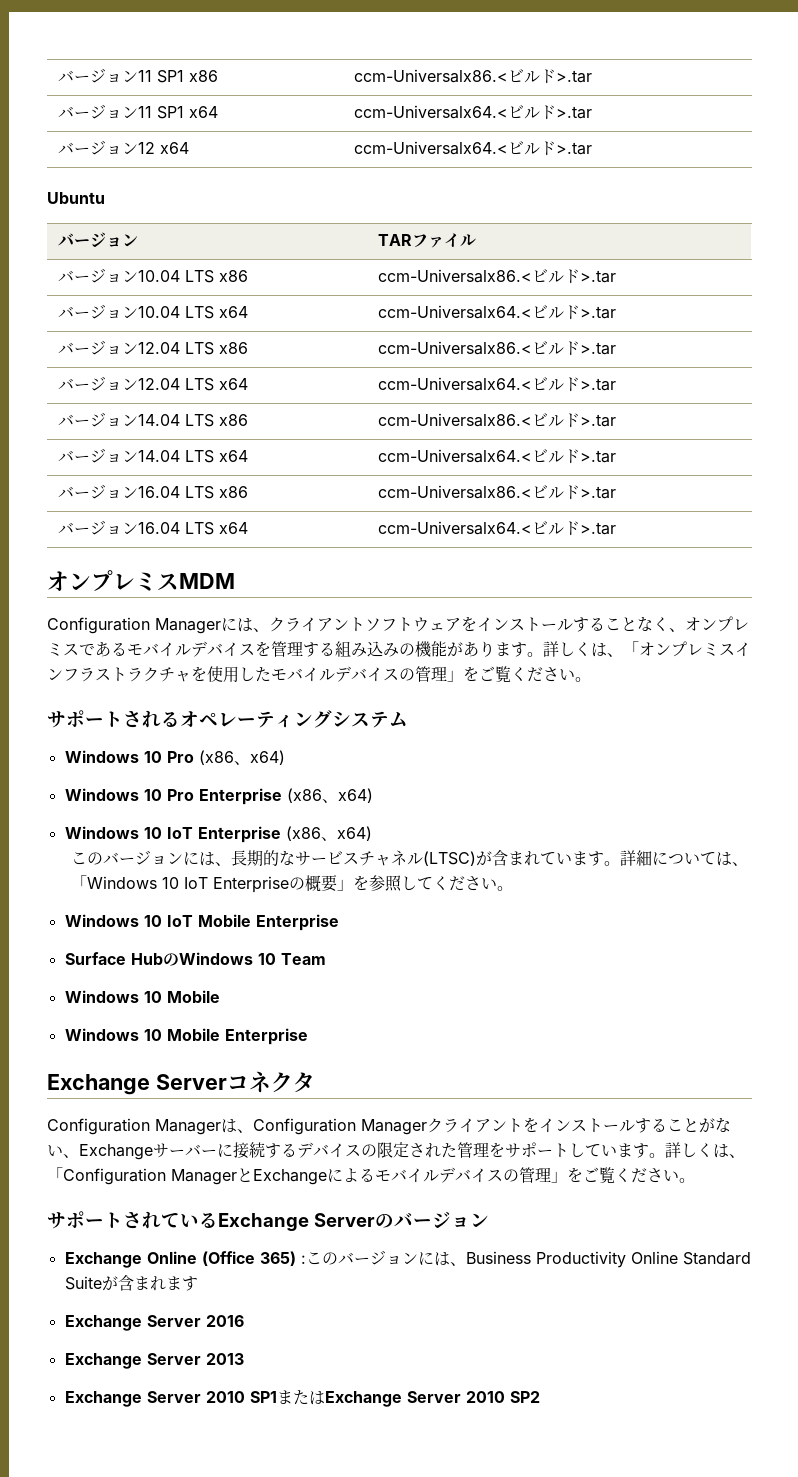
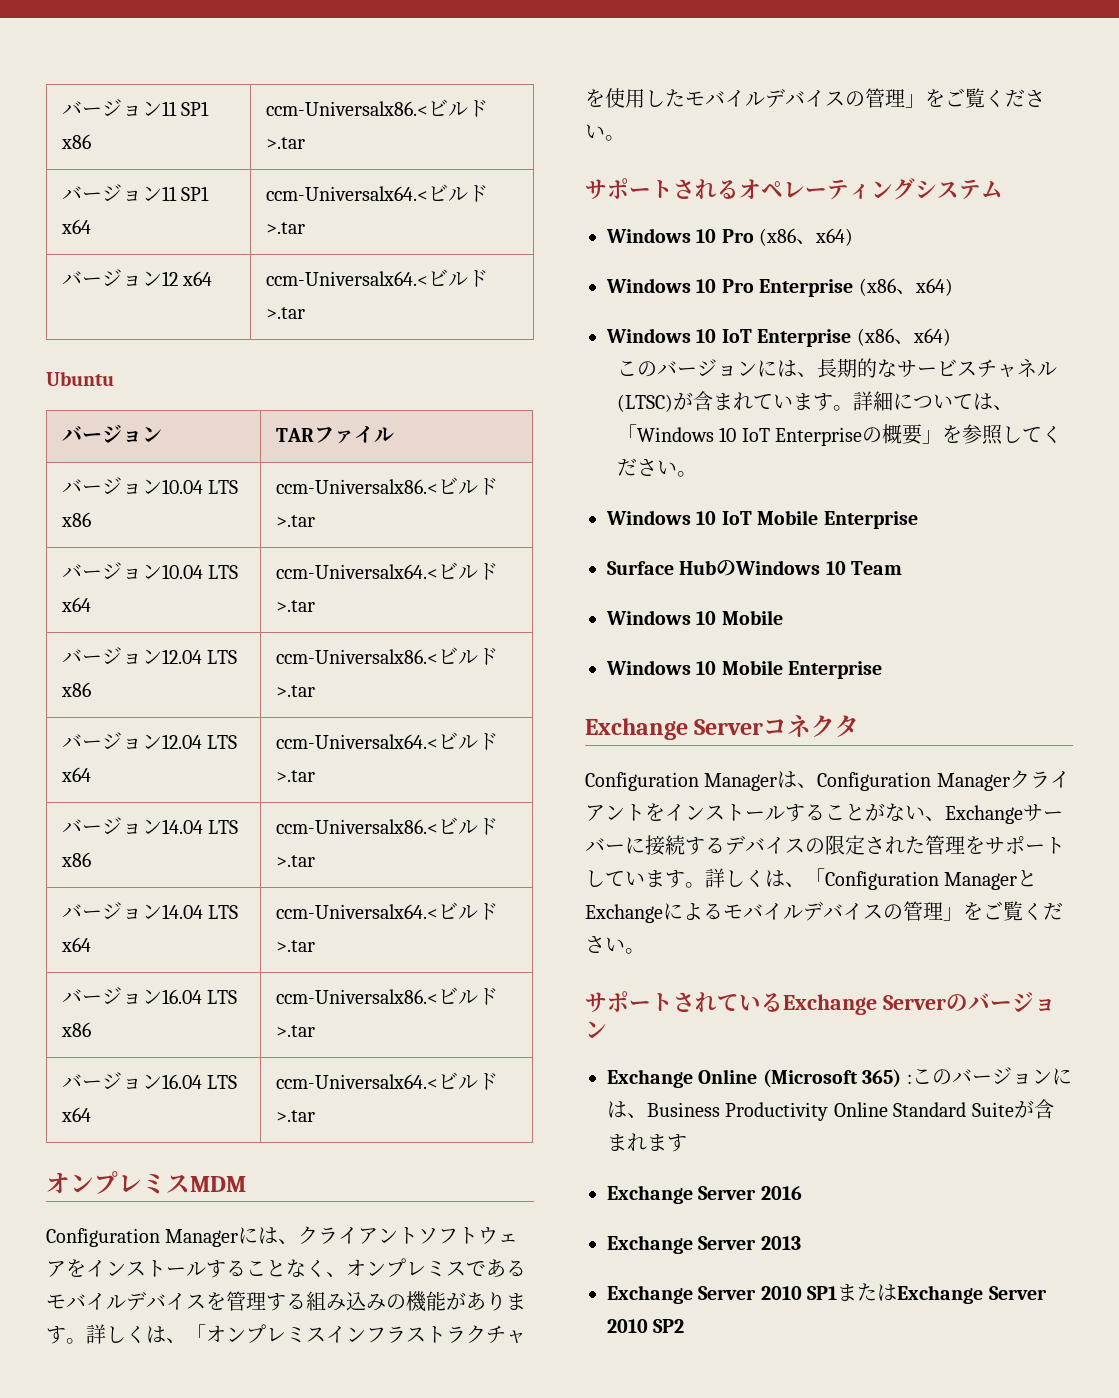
- Exchange Online (Office 365) :このバージョンには、Business Productivity Online Standard Suiteが含まれます
+ Exchange Online (Microsoft 365) :このバージョンには、Business Productivity Online Standard Suiteが含まれます

